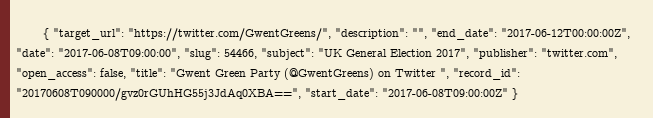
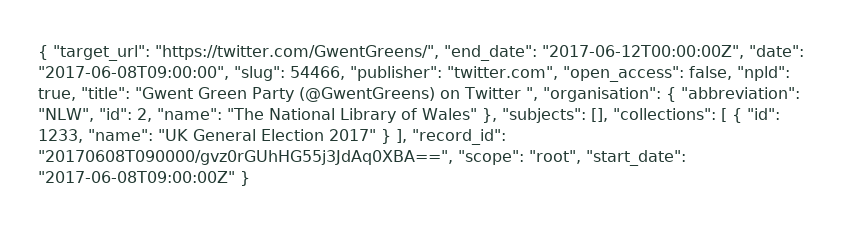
- { "target_url": "https://twitter.com/GwentGreens/", "description": "", "end_date": "2017-06-12T00:00:00Z", "date": "2017-06-08T09:00:00", "slug": 54466, "subject": "UK General Election 2017", "publisher": "twitter.com", "open_access": false, "title": "Gwent Green Party (@GwentGreens) on Twitter ", "record_id": "20170608T090000/gvz0rGUhHG55j3JdAq0XBA==", "start_date": "2017-06-08T09:00:00Z" }
+ { "target_url": "https://twitter.com/GwentGreens/", "end_date": "2017-06-12T00:00:00Z", "date": "2017-06-08T09:00:00", "slug": 54466, "publisher": "twitter.com", "open_access": false, "npld": true, "title": "Gwent Green Party (@GwentGreens) on Twitter ", "organisation": { "abbreviation": "NLW", "id": 2, "name": "The National Library of Wales" }, "subjects": [], "collections": [ { "id": 1233, "name": "UK General Election 2017" } ], "record_id": "20170608T090000/gvz0rGUhHG55j3JdAq0XBA==", "scope": "root", "start_date": "2017-06-08T09:00:00Z" }

